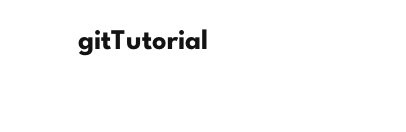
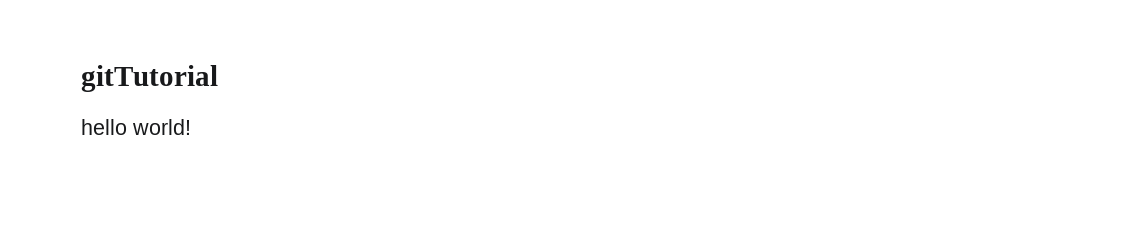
+ hello world!

